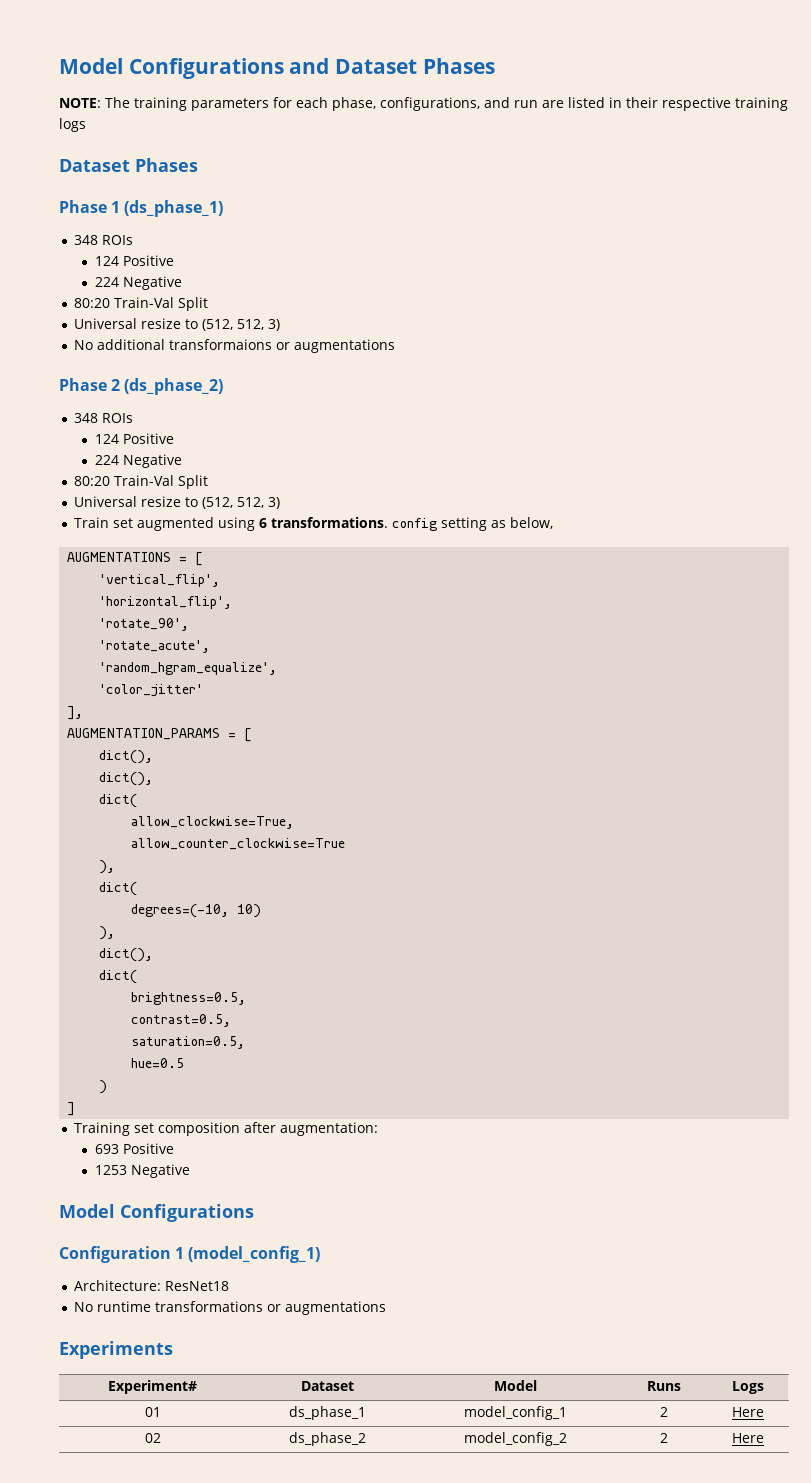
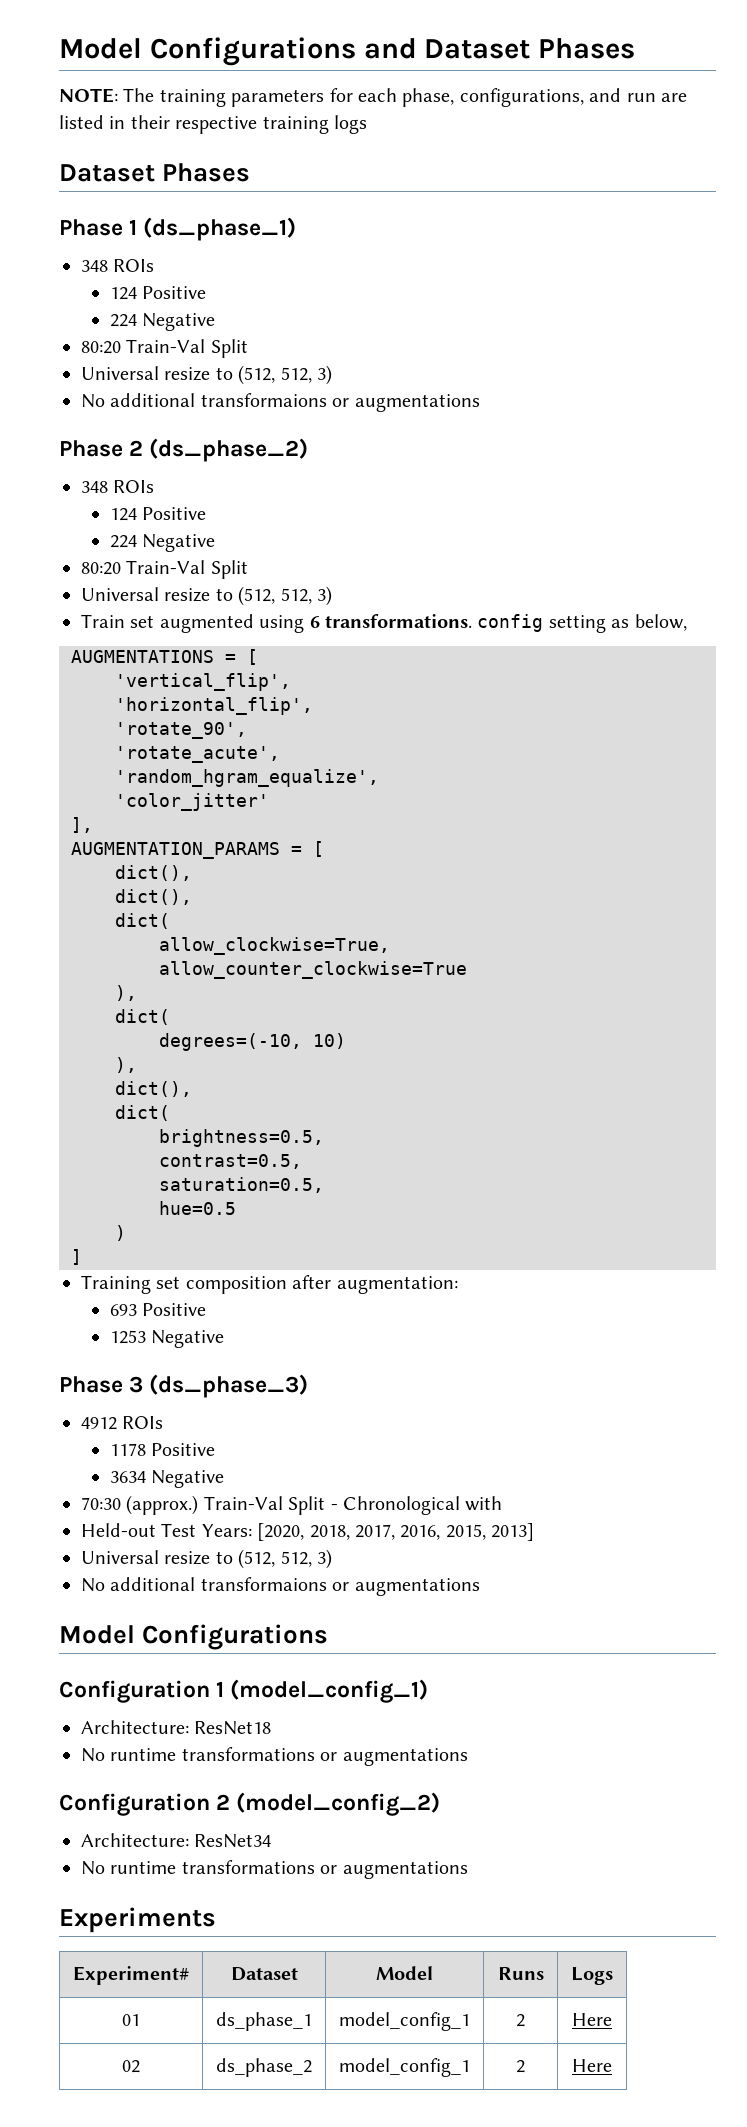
+ Phase 3 (ds_phase_3)
+ 4912 ROIs
+ 1178 Positive
+ 3634 Negative
+ 70:30 (approx.) Train-Val Split - Chronological with
+ Held-out Test Years: [2020, 2018, 2017, 2016, 2015, 2013]
+ Universal resize to (512, 512, 3)
+ No additional transformaions or augmentations
+ Configuration 2 (model_config_2)
+ Architecture: ResNet34
+ No runtime transformations or augmentations
- 02 | ds_phase_2 | model_config_2 | 2 | Here
+ 02 | ds_phase_2 | model_config_1 | 2 | Here

